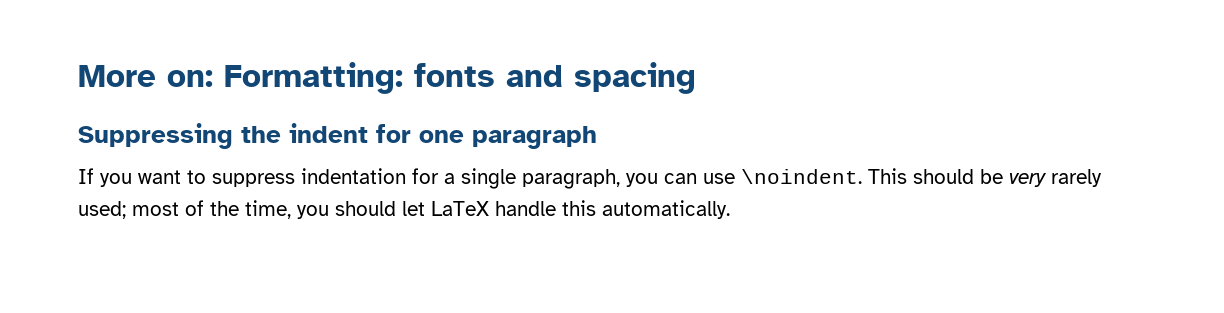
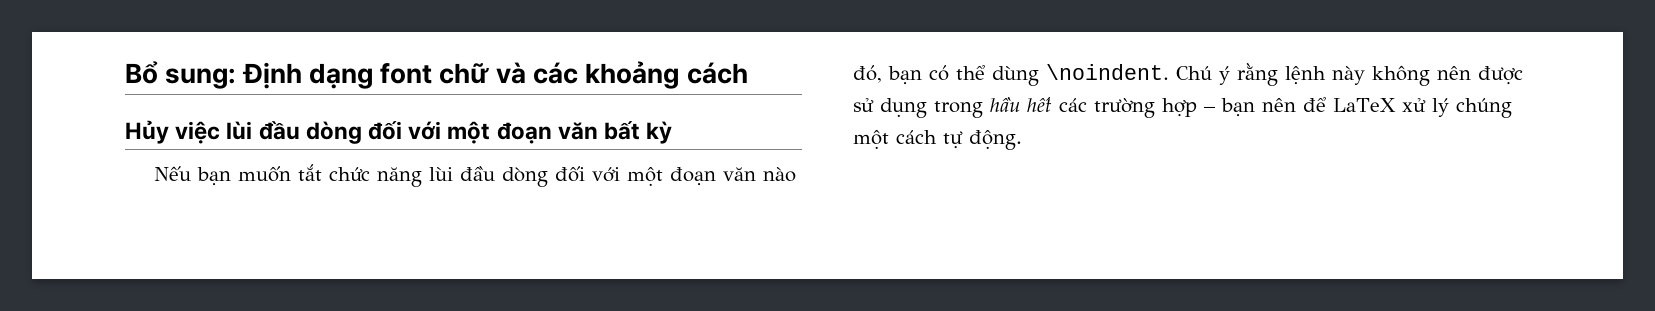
- More on: Formatting: fonts and spacing
- Suppressing the indent for one paragraph
- If you want to suppress indentation for a single paragraph, you can use \noindent. This should be very rarely used; most of the time, you should let LaTeX handle this automatically.
+ Bổ sung: Định dạng font chữ và các khoảng cách
+ Hủy việc lùi đầu dòng đối với một đoạn văn bất kỳ
+ Nếu bạn muốn tắt chức năng lùi đầu dòng đối với một đoạn văn nào đó, bạn có thể dùng \noindent. Chú ý rằng lệnh này không nên được sử dụng trong hầu hết các trường hợp – bạn nên để LaTeX xử lý chúng một cách tự động.

